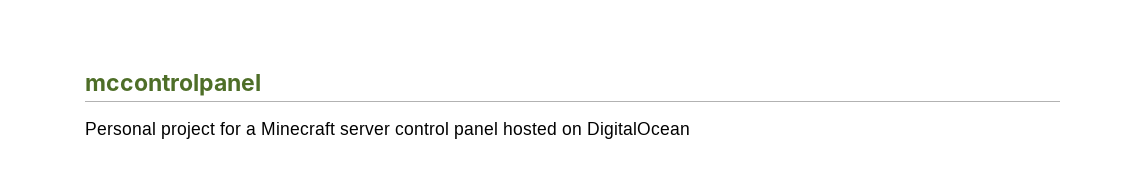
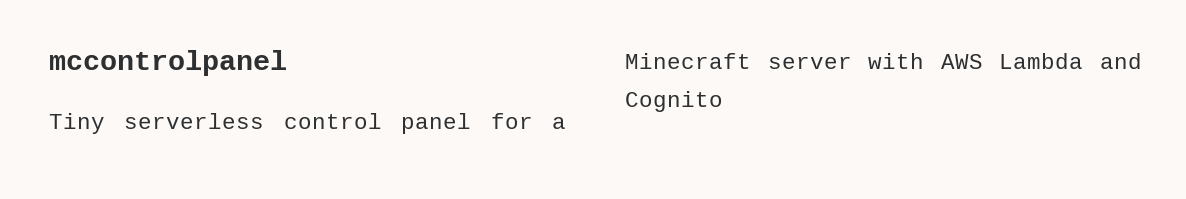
- Personal project for a Minecraft server control panel hosted on DigitalOcean
+ Tiny serverless control panel for a Minecraft server with AWS Lambda and Cognito

